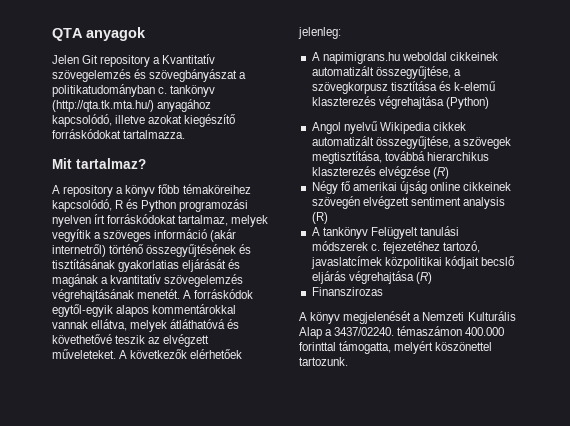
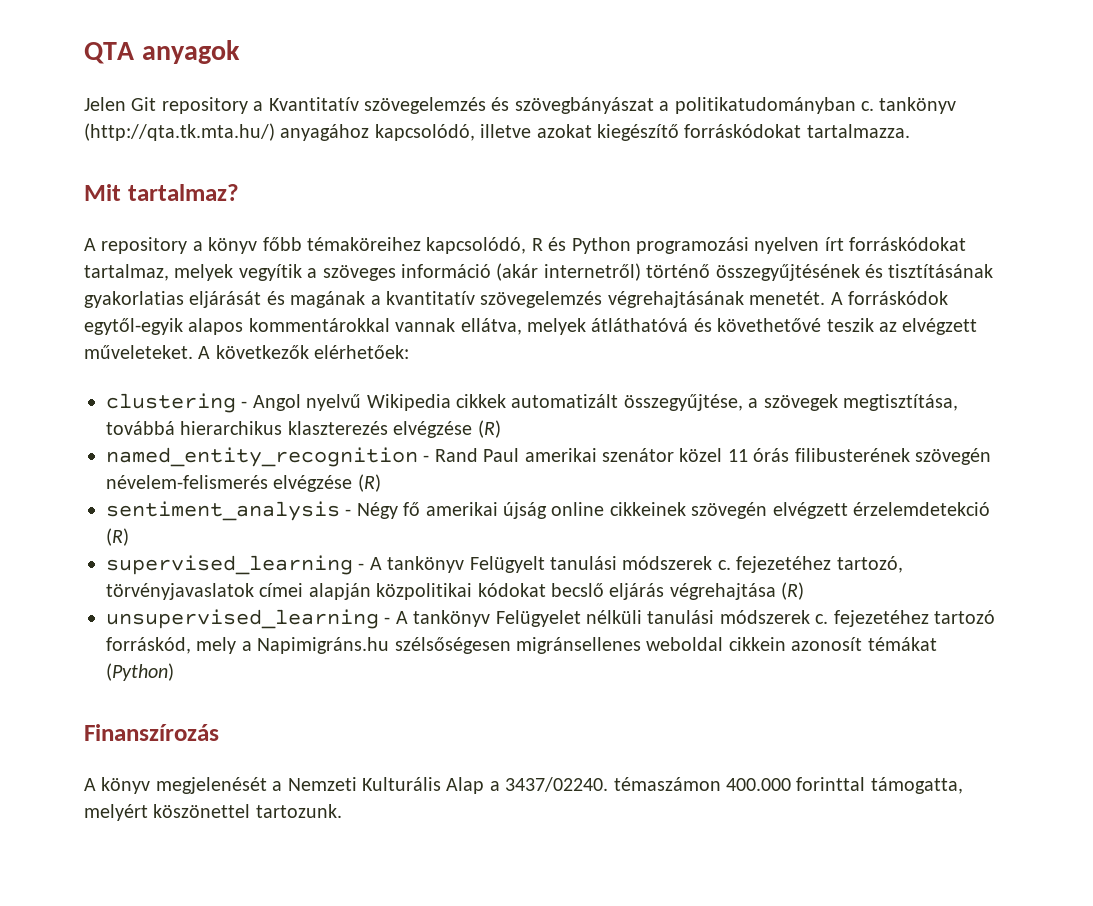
- A következők elérhetőek jelenleg:
- A napimigrans.hu weboldal cikkeinek automatizált összegyűjtése, a szövegkorpusz tisztítása és k-elemű klaszterezés végrehajtása (Python)
- Angol nyelvű Wikipedia cikkek automatizált összegyűjtése, a szövegek megtisztítása, továbbá hierarchikus klaszterezés elvégzése (R)
+ A következők elérhetőek:
+ clustering - Angol nyelvű Wikipedia cikkek automatizált összegyűjtése, a szövegek megtisztítása, továbbá hierarchikus klaszterezés elvégzése (R)
- Négy fő amerikai újság online cikkeinek szövegén elvégzett sentiment analysis (R)
- A tankönyv Felügyelt tanulási módszerek c. fejezetéhez tartozó, javaslatcímek közpolitikai kódjait becslő eljárás végrehajtása (R)
+ named_entity_recognition - Rand Paul amerikai szenátor közel 11 órás filibusterének szövegén névelem-felismerés elvégzése (R)
+ sentiment_analysis - Négy fő amerikai újság online cikkeinek szövegén elvégzett érzelemdetekció (R)
+ supervised_learning - A tankönyv Felügyelt tanulási módszerek c. fejezetéhez tartozó, törvényjavaslatok címei alapján közpolitikai kódokat becslő eljárás végrehajtása (R)
- Finanszirozas
+ unsupervised_learning - A tankönyv Felügyelet nélküli tanulási módszerek c. fejezetéhez tartozó forráskód, mely a Napimigráns.hu szélsőségesen migránsellenes weboldal cikkein azonosít témákat (Python)
+ Finanszírozás

